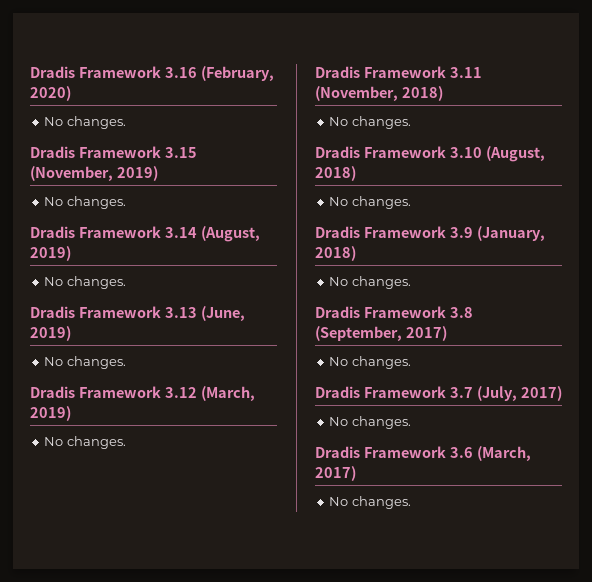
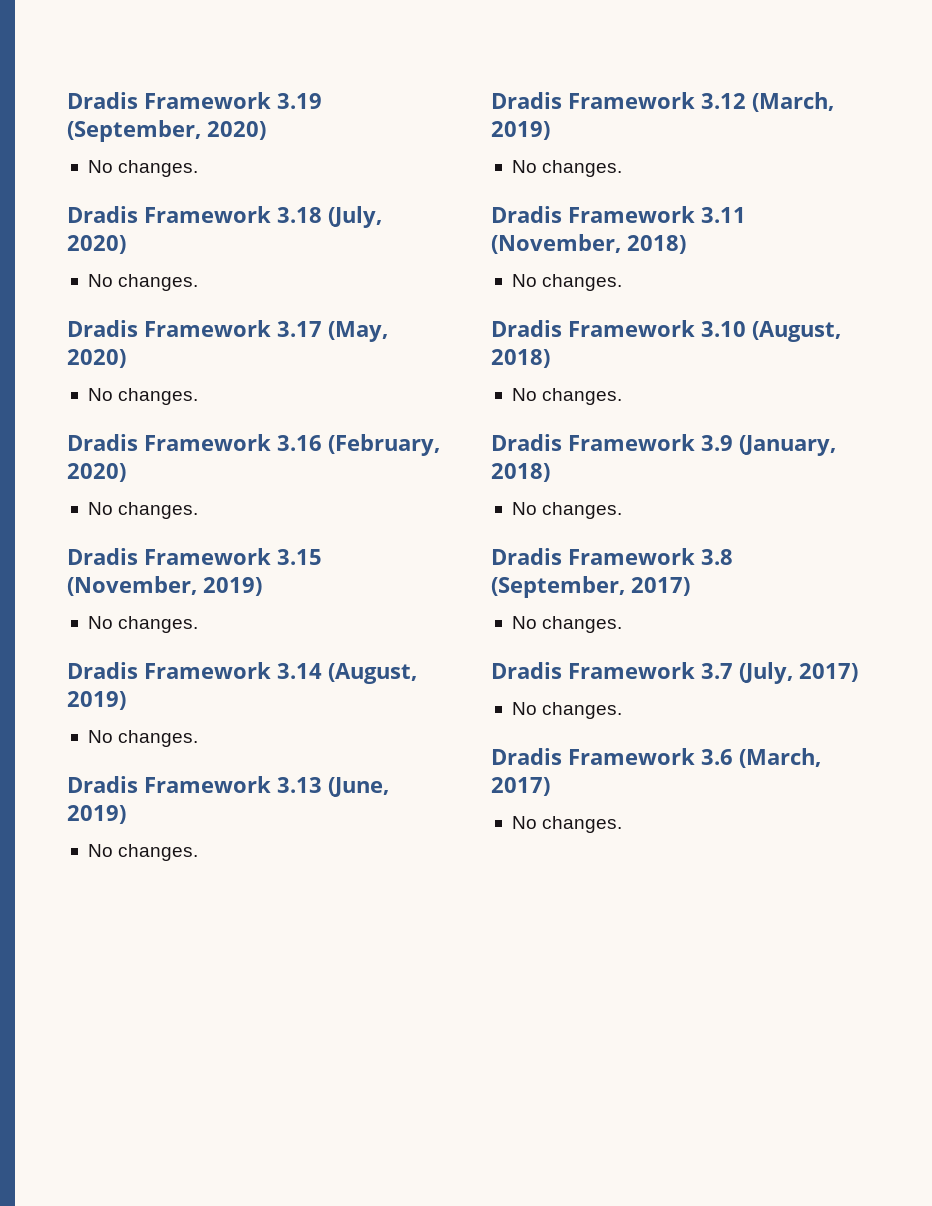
+ Dradis Framework 3.19 (September, 2020)
+ No changes.
+ Dradis Framework 3.18 (July, 2020)
+ No changes.
+ Dradis Framework 3.17 (May, 2020)
+ No changes.

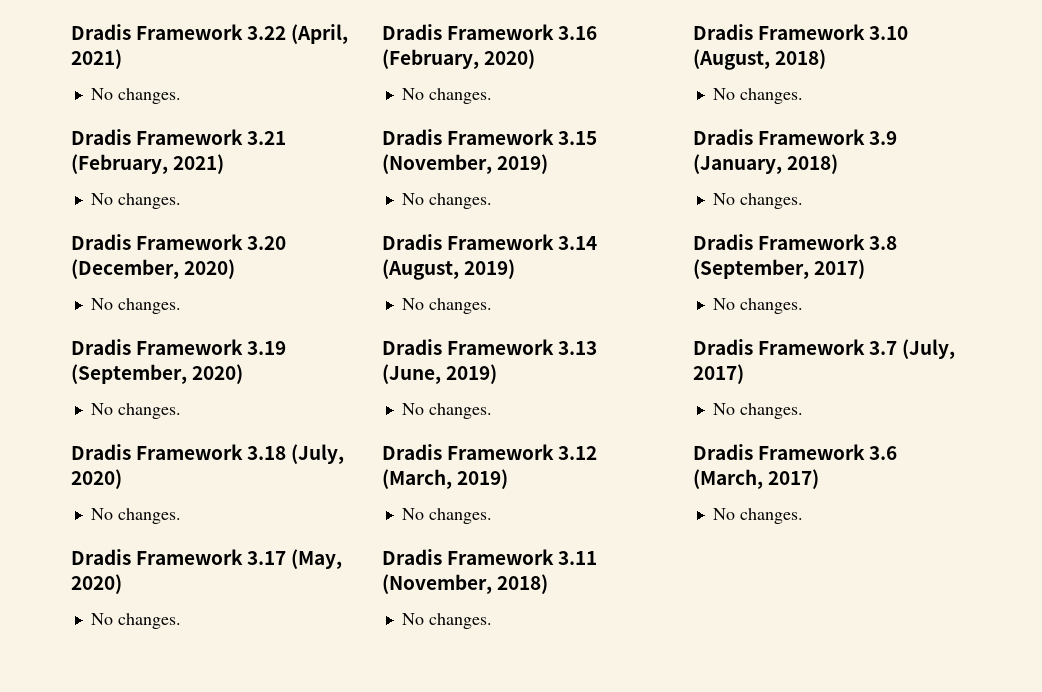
+ Dradis Framework 3.22 (April, 2021)
+ No changes.
+ Dradis Framework 3.21 (February, 2021)
+ No changes.
+ Dradis Framework 3.20 (December, 2020)
+ No changes.

